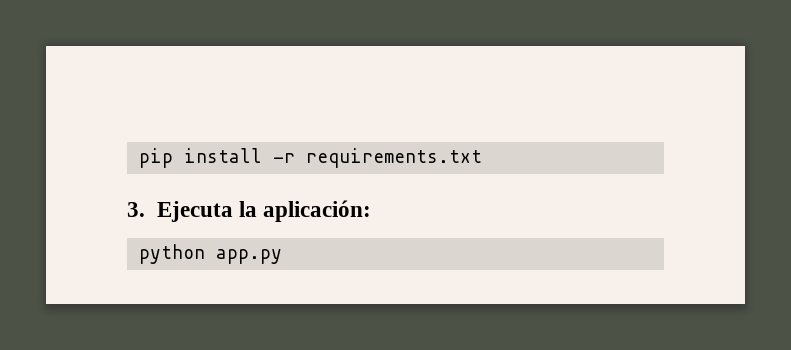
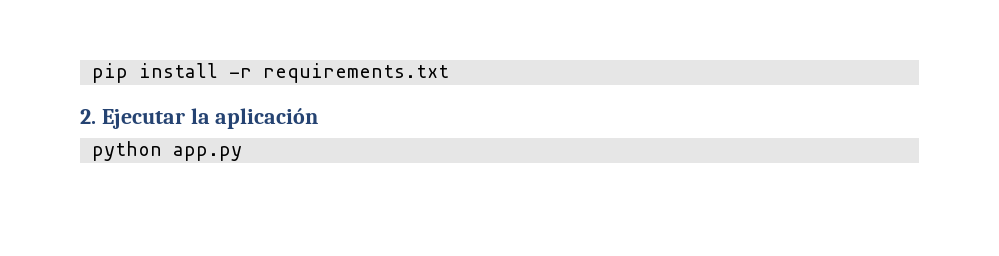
- 3. Ejecuta la aplicación:
+ 2. Ejecutar la aplicación

